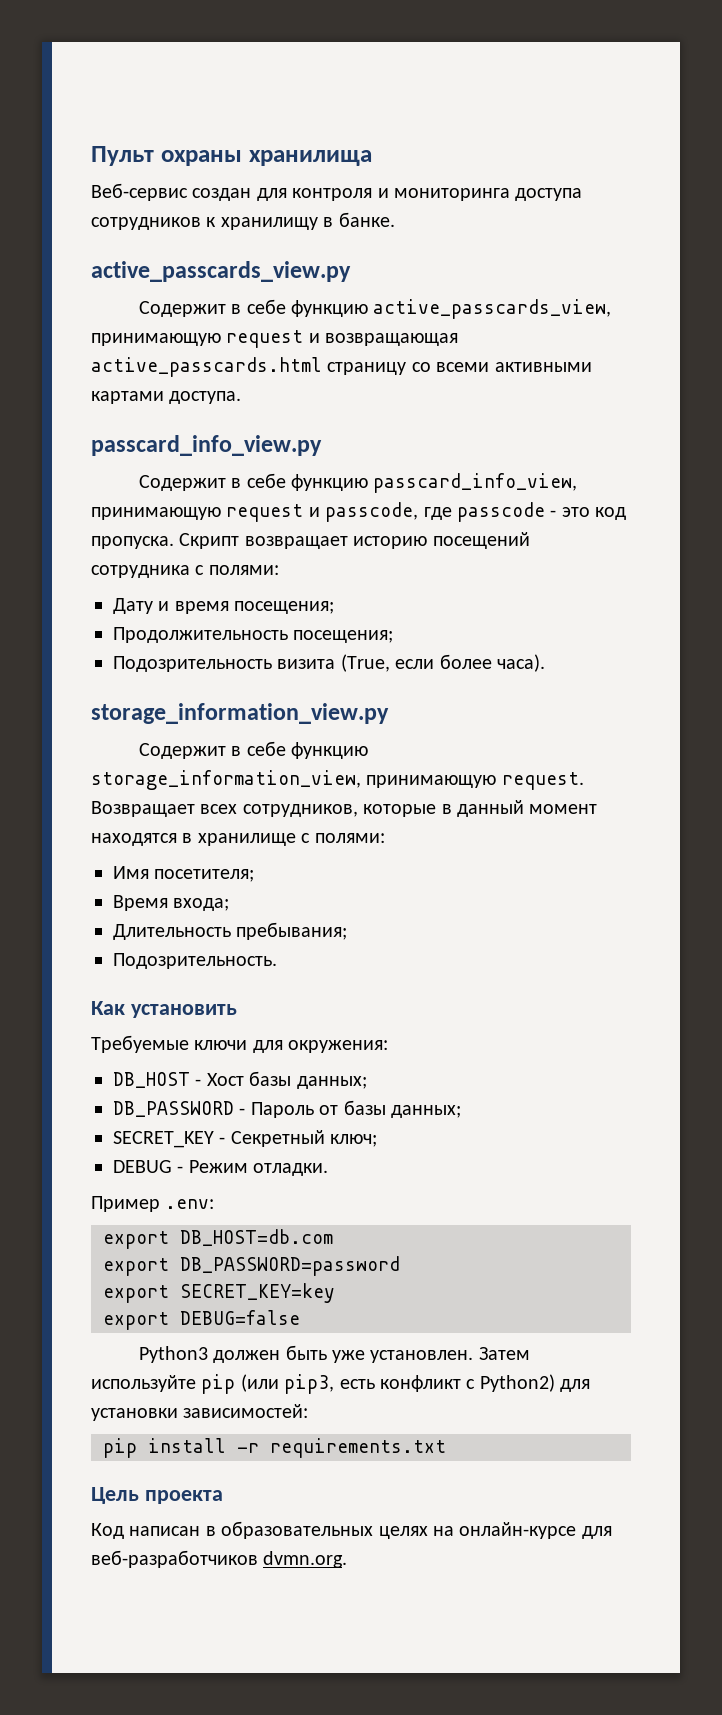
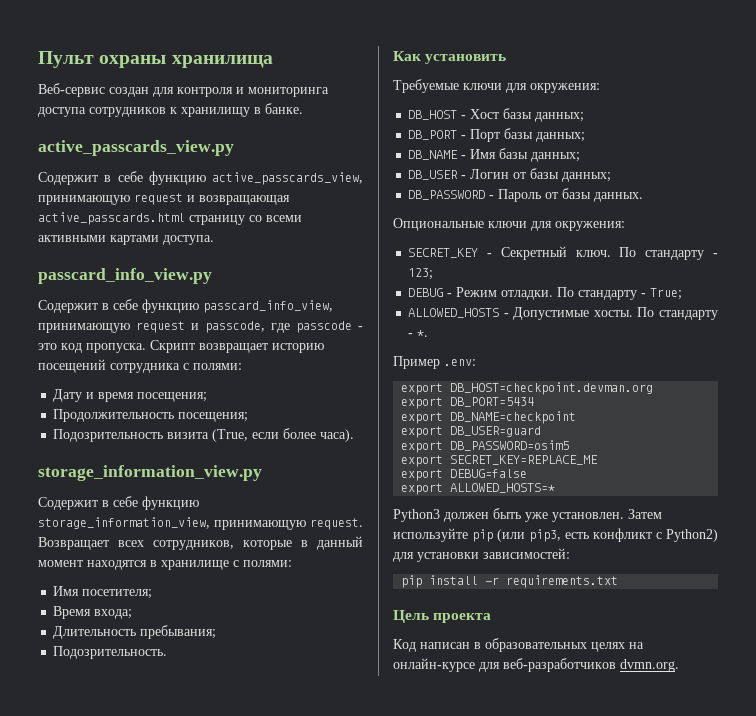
+ DB_PORT - Порт базы данных;
+ DB_NAME - Имя базы данных;
+ DB_USER - Логин от базы данных;
- DB_PASSWORD - Пароль от базы данных;
- SECRET_KEY - Секретный ключ;
- DEBUG - Режим отладки.
+ DB_PASSWORD - Пароль от базы данных.
+ Опциональные ключи для окружения:
+ SECRET_KEY - Секретный ключ. По стандарту - 123;
+ DEBUG - Режим отладки. По стандарту - True;
+ ALLOWED_HOSTS - Допустимые хосты. По стандарту - *.
- export DB_HOST=db.com
- export DB_PASSWORD=password
- export SECRET_KEY=key
+ export DB_HOST=checkpoint.devman.org
+ export DB_PORT=5434
+ export DB_NAME=checkpoint
+ export DB_USER=guard
+ export DB_PASSWORD=osim5
+ export SECRET_KEY=REPLACE_ME
+ export ALLOWED_HOSTS=*

